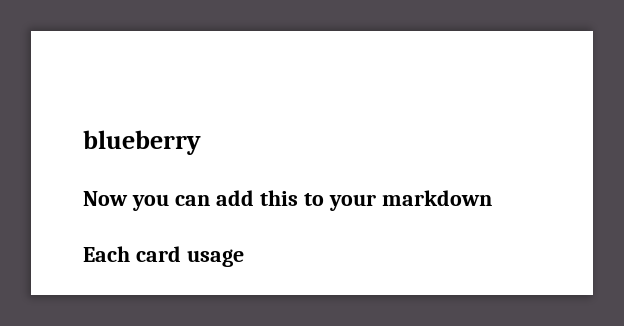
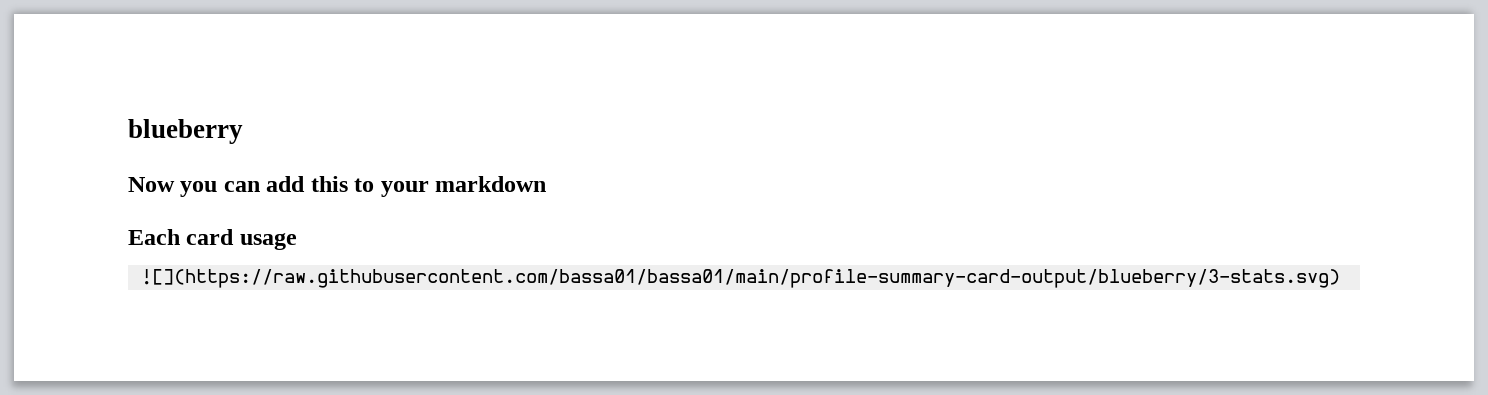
+ ![](https://raw.githubusercontent.com/bassa01/bassa01/main/profile-summary-card-output/blueberry/3-stats.svg)

